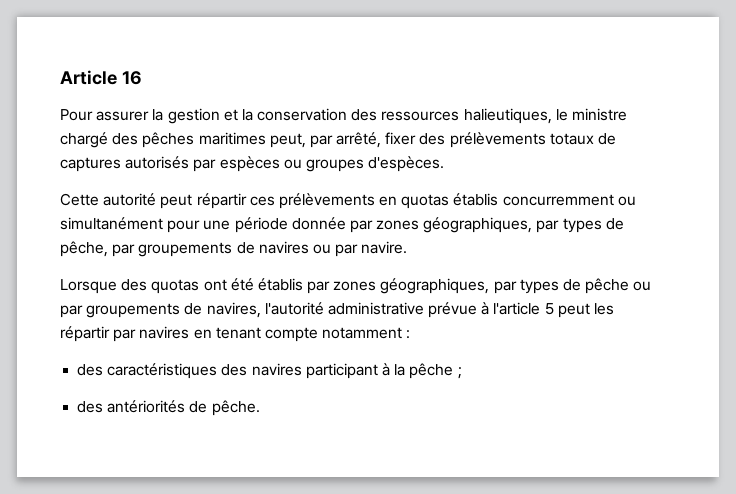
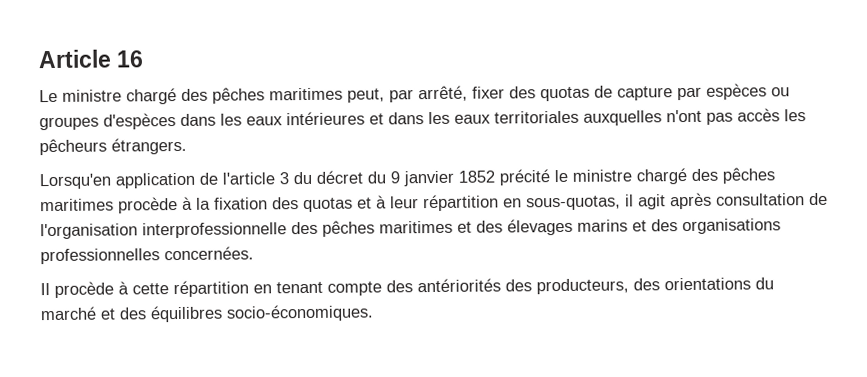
- Pour assurer la gestion et la conservation des ressources halieutiques, le ministre chargé des pêches maritimes peut, par arrêté, fixer des prélèvements totaux de captures autorisés par espèces ou groupes d'espèces.
- Cette autorité peut répartir ces prélèvements en quotas établis concurremment ou simultanément pour une période donnée par zones géographiques, par types de pêche, par groupements de navires ou par navire.
- Lorsque des quotas ont été établis par zones géographiques, par types de pêche ou par groupements de navires, l'autorité administrative prévue à l'article 5 peut les répartir par navires en tenant compte notamment :
- des caractéristiques des navires participant à la pêche ;
- des antériorités de pêche.
+ Le ministre chargé des pêches maritimes peut, par arrêté, fixer des quotas de capture par espèces ou groupes d'espèces dans les eaux intérieures et dans les eaux territoriales auxquelles n'ont pas accès les pêcheurs étrangers.
+ Lorsqu'en application de l'article 3 du décret du 9 janvier 1852 précité le ministre chargé des pêches maritimes procède à la fixation des quotas et à leur répartition en sous-quotas, il agit après consultation de l'organisation interprofessionnelle des pêches maritimes et des élevages marins et des organisations professionnelles concernées.
+ Il procède à cette répartition en tenant compte des antériorités des producteurs, des orientations du marché et des équilibres socio-économiques.

